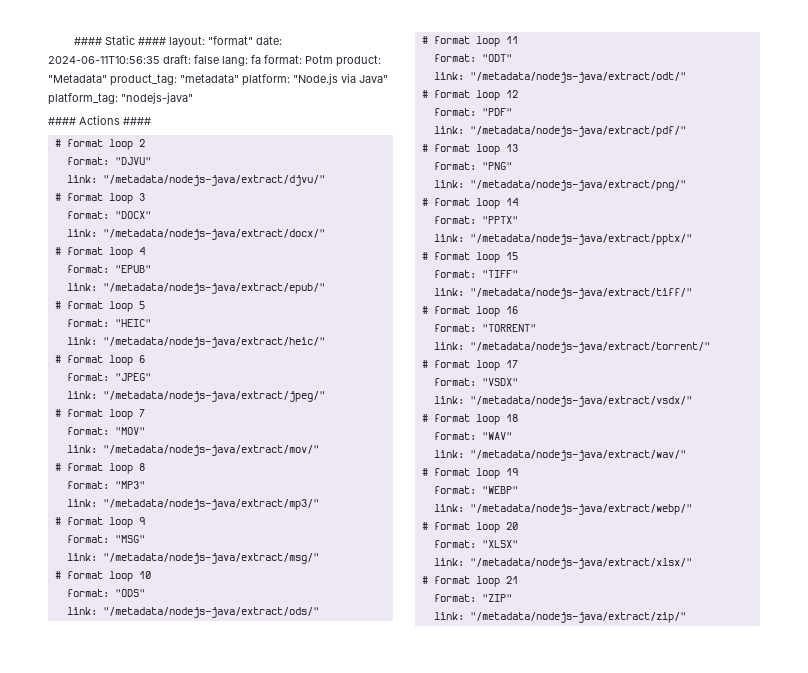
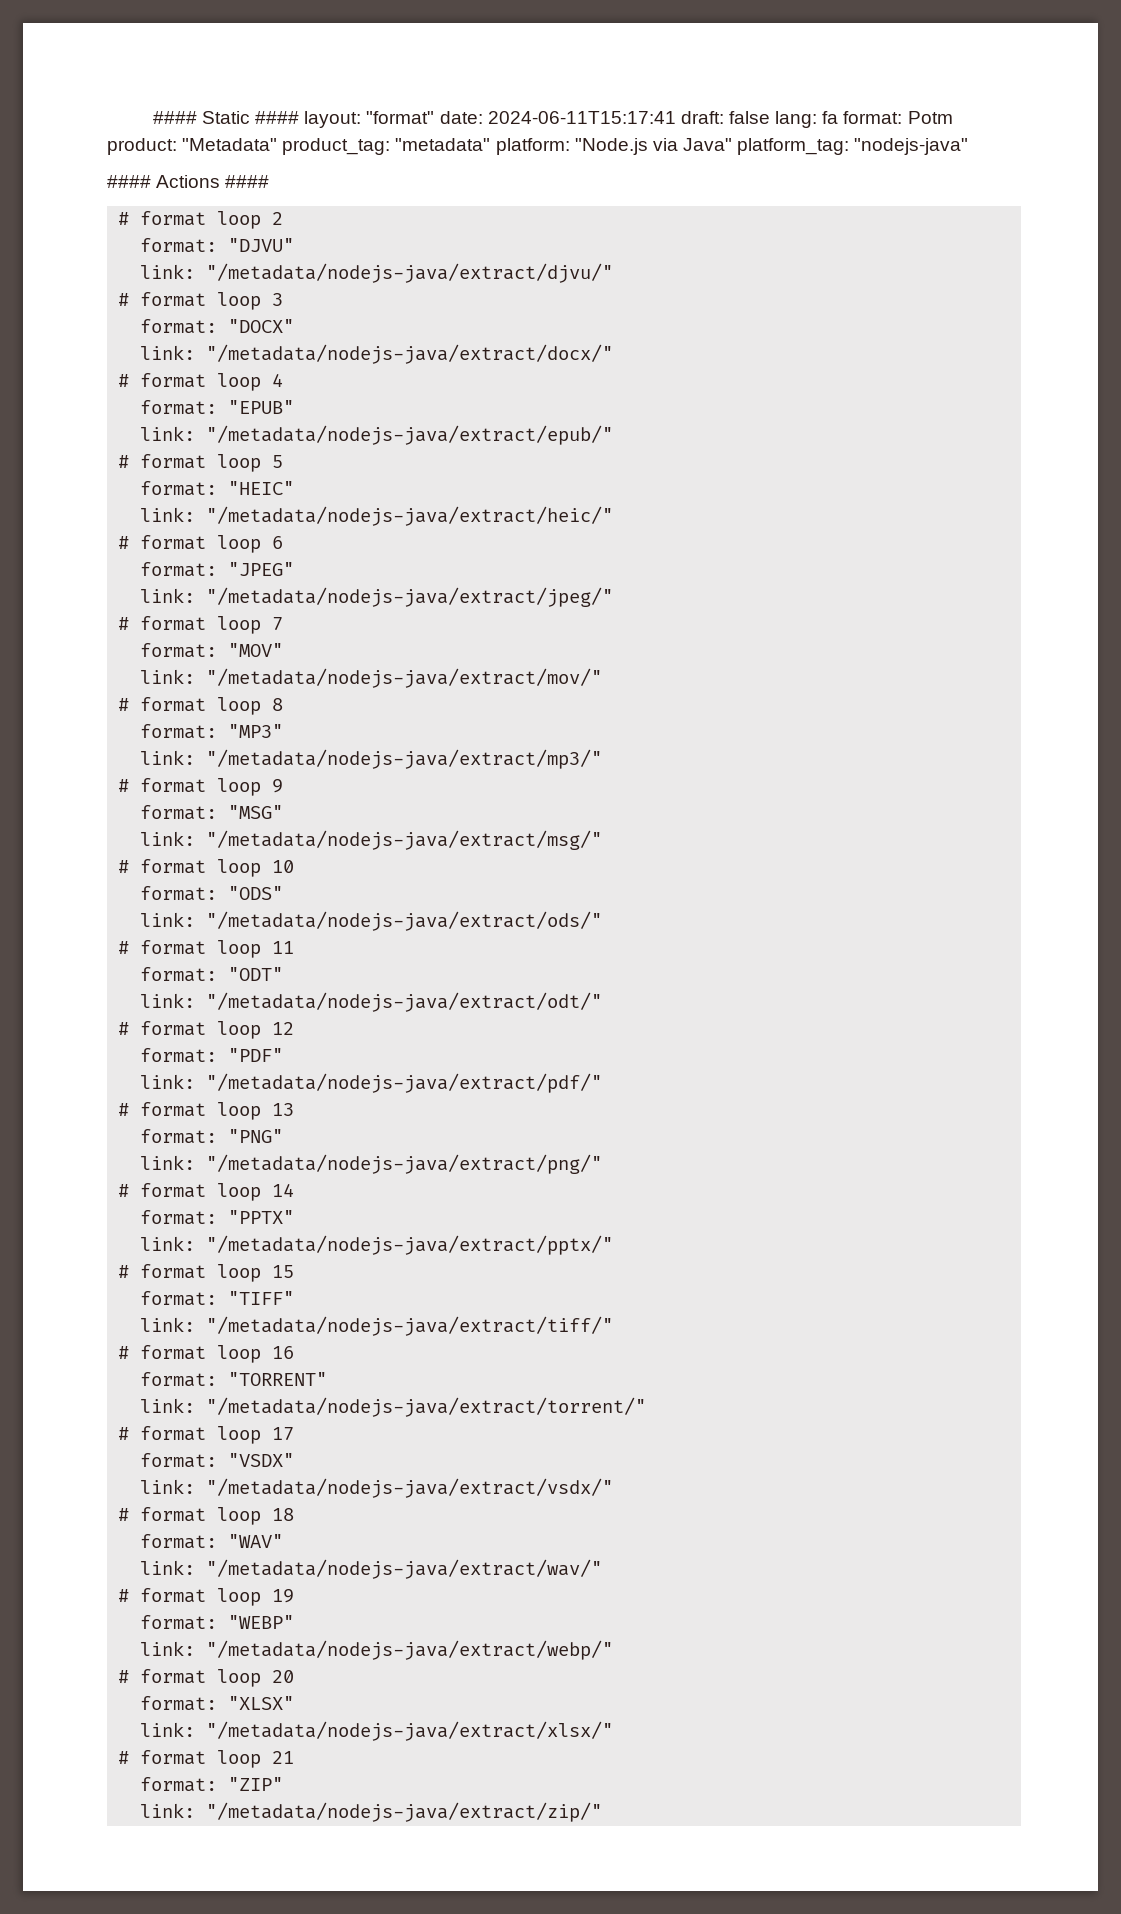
- #### Static #### layout: "format" date: 2024-06-11T10:56:35 draft: false lang: fa format: Potm product: "Metadata" product_tag: "metadata" platform: "Node.js via Java" platform_tag: "nodejs-java"
+ #### Static #### layout: "format" date: 2024-06-11T15:17:41 draft: false lang: fa format: Potm product: "Metadata" product_tag: "metadata" platform: "Node.js via Java" platform_tag: "nodejs-java"

